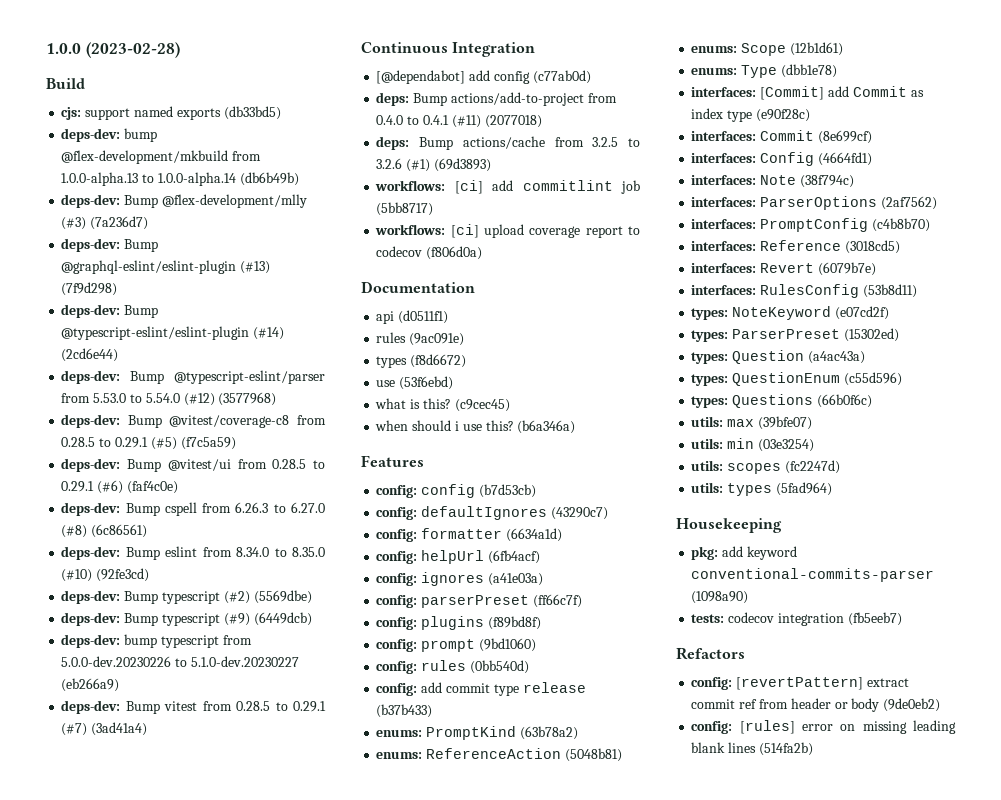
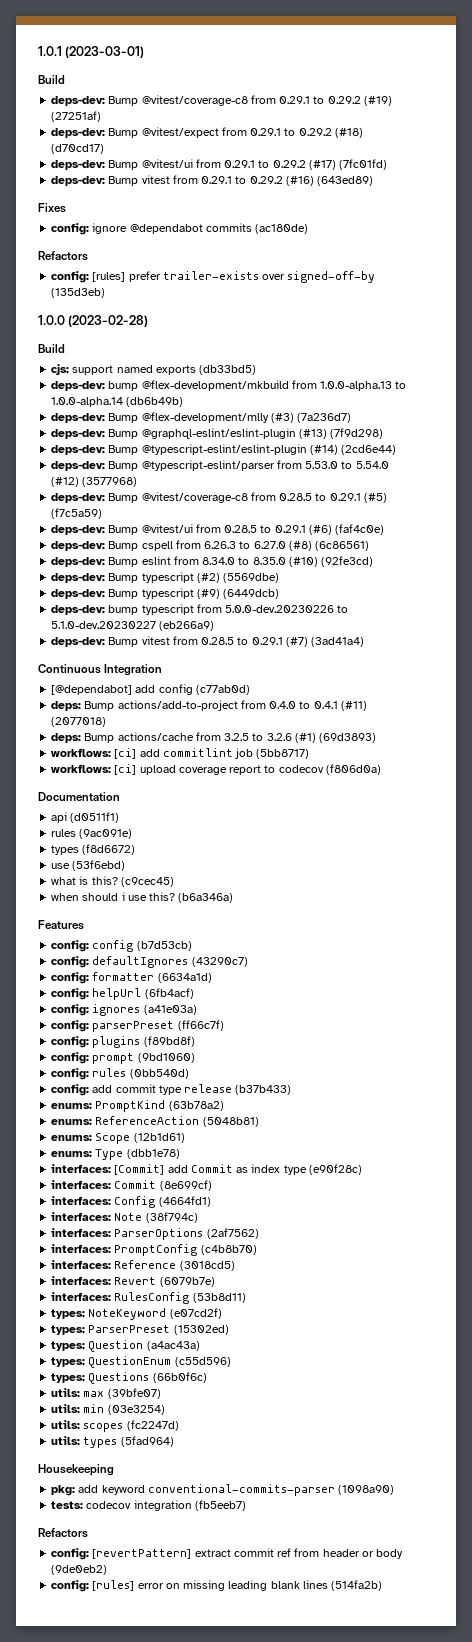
+ 1.0.1 (2023-03-01)
+ Build
+ deps-dev: Bump @vitest/coverage-c8 from 0.29.1 to 0.29.2 (#19) (27251af)
+ deps-dev: Bump @vitest/expect from 0.29.1 to 0.29.2 (#18) (d70cd17)
+ deps-dev: Bump @vitest/ui from 0.29.1 to 0.29.2 (#17) (7fc01fd)
+ deps-dev: Bump vitest from 0.29.1 to 0.29.2 (#16) (643ed89)
+ Fixes
+ config: ignore @dependabot commits (ac180de)
+ Refactors
+ config: [rules] prefer trailer-exists over signed-off-by (135d3eb)

